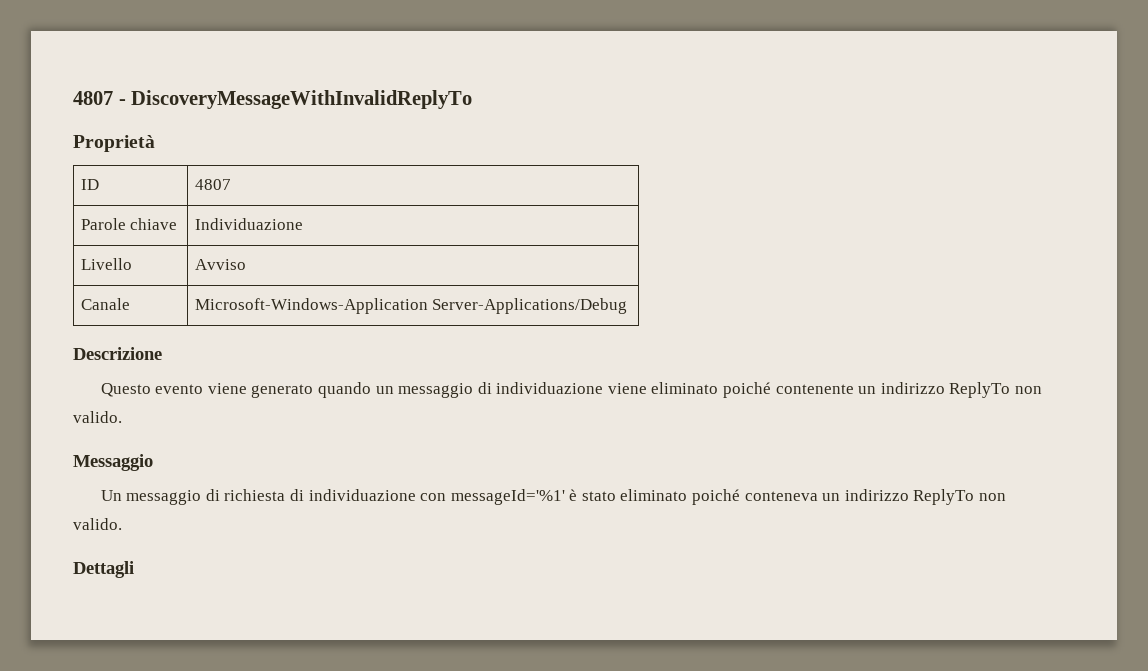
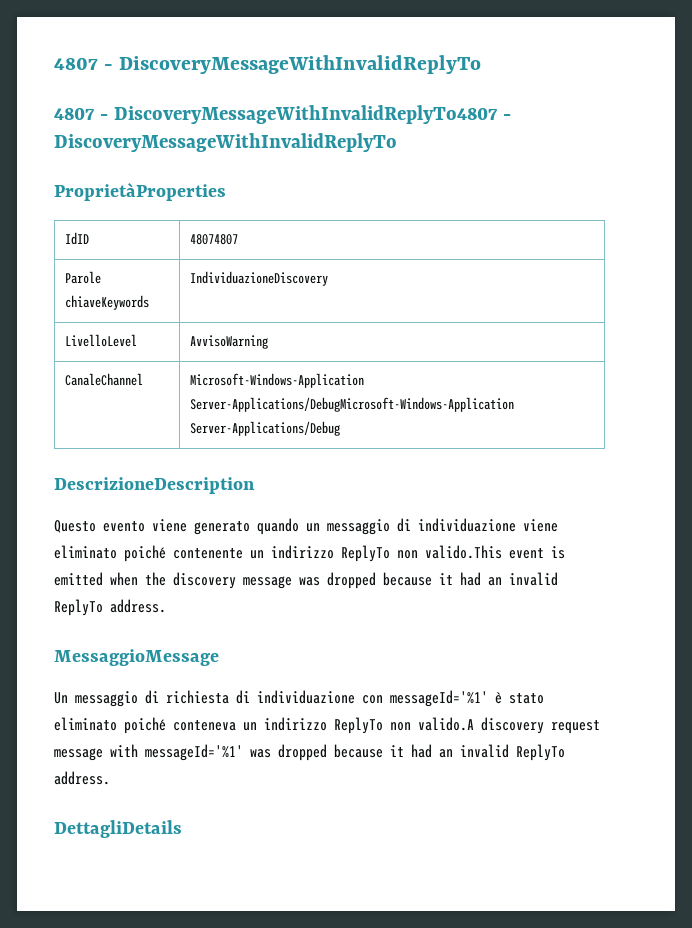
- Proprietà
- ID | 4807
- Parole chiave | Individuazione
- Livello | Avviso
- Canale | Microsoft-Windows-Application Server-Applications/Debug
+ 4807 - DiscoveryMessageWithInvalidReplyTo4807 - DiscoveryMessageWithInvalidReplyTo
+ ProprietàProperties
+ IdID | 48074807
+ Parole chiaveKeywords | IndividuazioneDiscovery
+ LivelloLevel | AvvisoWarning
+ CanaleChannel | Microsoft-Windows-Application Server-Applications/DebugMicrosoft-Windows-Application Server-Applications/Debug
- Descrizione
+ DescrizioneDescription
- Questo evento viene generato quando un messaggio di individuazione viene eliminato poiché contenente un indirizzo ReplyTo non valido.
- Messaggio
+ Questo evento viene generato quando un messaggio di individuazione viene eliminato poiché contenente un indirizzo ReplyTo non valido.This event is emitted when the discovery message was dropped because it had an invalid ReplyTo address.
+ MessaggioMessage
- Un messaggio di richiesta di individuazione con messageId='%1' è stato eliminato poiché conteneva un indirizzo ReplyTo non valido.
- Dettagli
+ Un messaggio di richiesta di individuazione con messageId='%1' è stato eliminato poiché conteneva un indirizzo ReplyTo non valido.A discovery request message with messageId='%1' was dropped because it had an invalid ReplyTo address.
+ DettagliDetails

